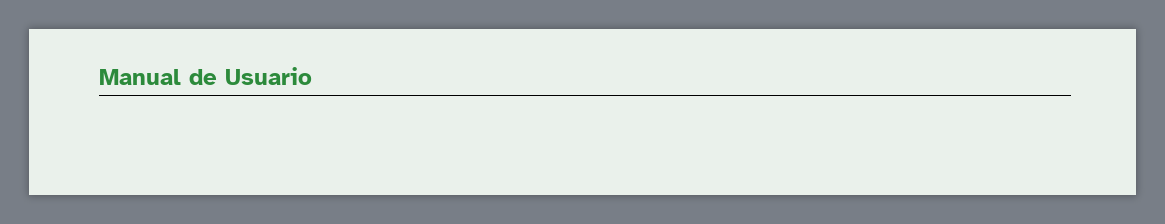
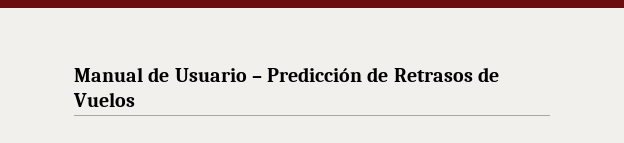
- Manual de Usuario
+ Manual de Usuario – Predicción de Retrasos de Vuelos

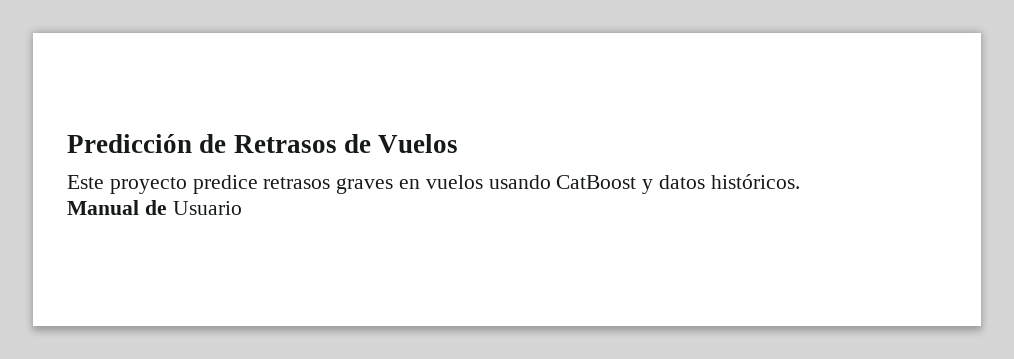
- Manual de Usuario – Predicción de Retrasos de Vuelos
+ Predicción de Retrasos de Vuelos
+ Este proyecto predice retrasos graves en vuelos usando CatBoost y datos históricos.
+ Manual de Usuario

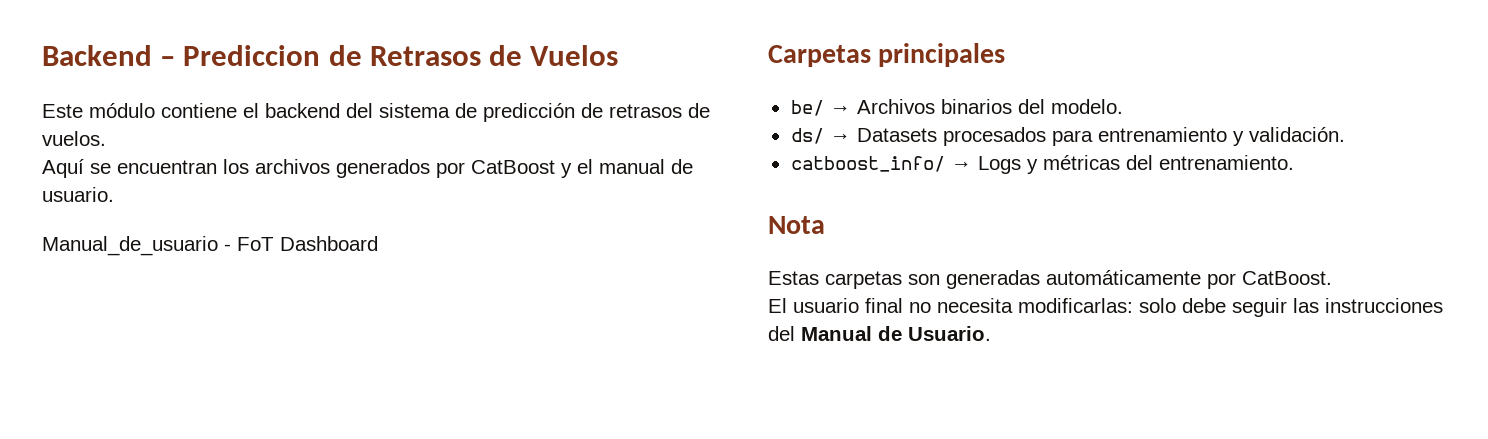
- Predicción de Retrasos de Vuelos
+ Backend – Prediccion de Retrasos de Vuelos
- Este proyecto predice retrasos graves en vuelos usando CatBoost y datos históricos.
- Manual de Usuario
+ Este módulo contiene el backend del sistema de predicción de retrasos de vuelos.
+ Aquí se encuentran los archivos generados por CatBoost y el manual de usuario.
+ Manual_de_usuario - FoT Dashboard
+ Carpetas principales
+ be/ → Archivos binarios del modelo.
+ ds/ → Datasets procesados para entrenamiento y validación.
+ catboost_info/ → Logs y métricas del entrenamiento.
+ Nota
+ Estas carpetas son generadas automáticamente por CatBoost.
+ El usuario final no necesita modificarlas: solo debe seguir las instrucciones del Manual de Usuario.

